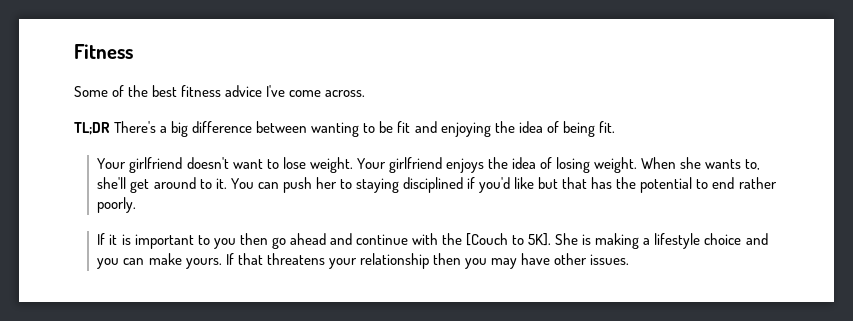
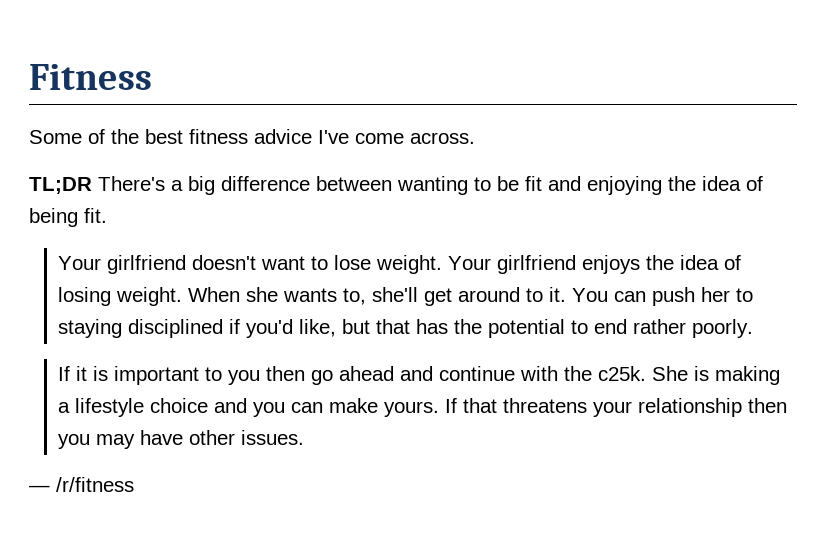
- You can push her to staying disciplined if you'd like but that has the potential to end rather poorly.
+ You can push her to staying disciplined if you'd like, but that has the potential to end rather poorly.
- If it is important to you then go ahead and continue with the [Couch to 5K].
+ If it is important to you then go ahead and continue with the c25k.
+ — /r/fitness

